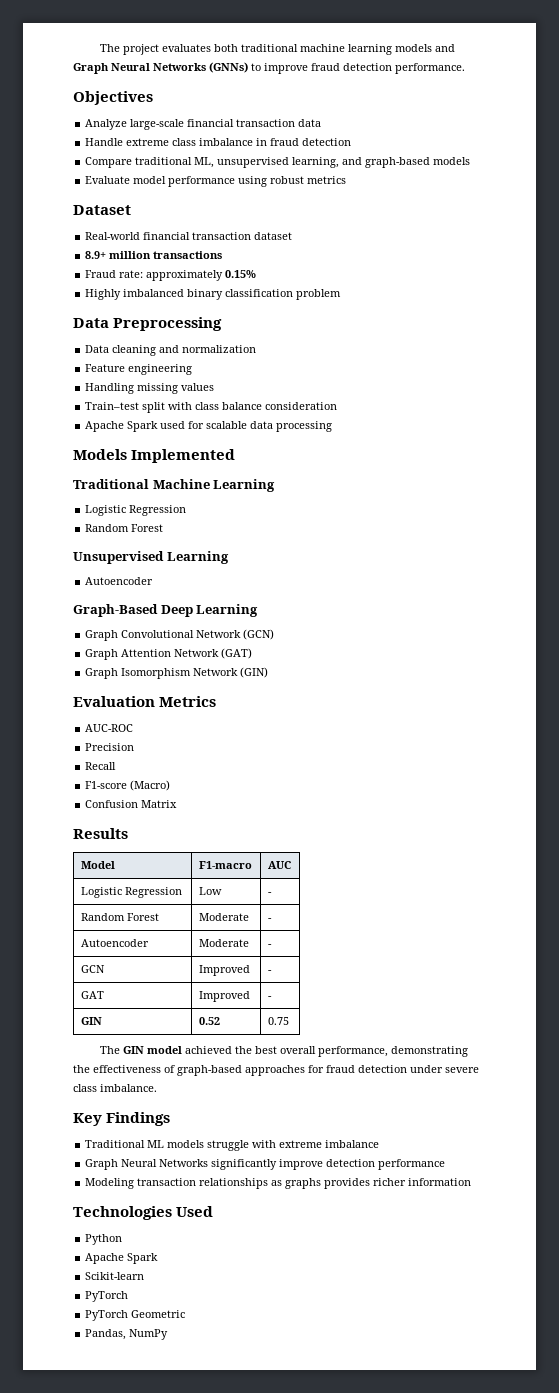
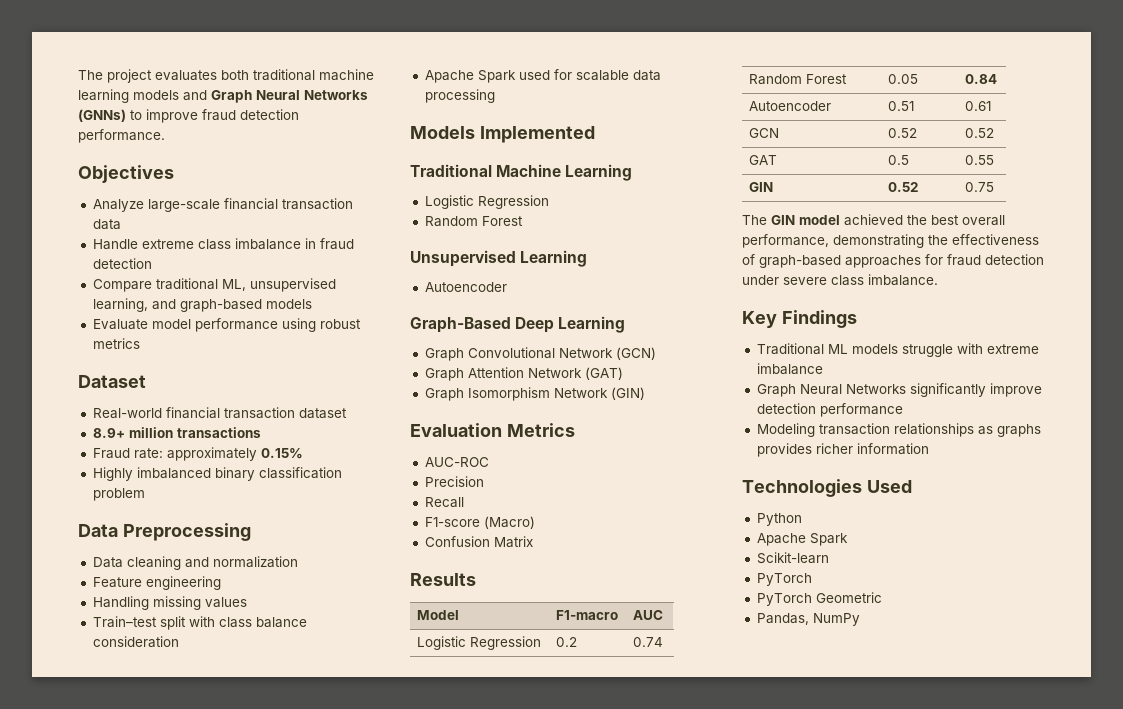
- Logistic Regression | Low | -
+ Logistic Regression | 0.2 | 0.74
- Random Forest | Moderate | -
+ Random Forest | 0.05 | 0.84
- Autoencoder | Moderate | -
+ Autoencoder | 0.51 | 0.61
- GCN | Improved | -
+ GCN | 0.52 | 0.52
- GAT | Improved | -
+ GAT | 0.5 | 0.55

